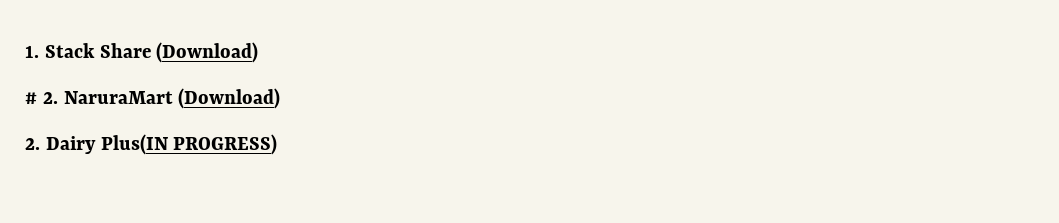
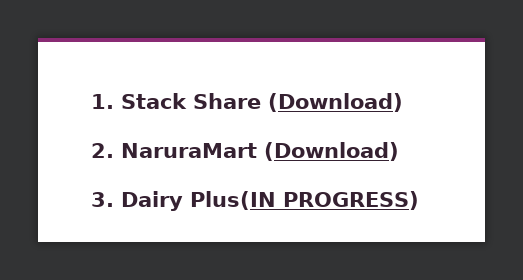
- # 2. NaruraMart (Download)
+ 2. NaruraMart (Download)
- 2. Dairy Plus(IN PROGRESS)
+ 3. Dairy Plus(IN PROGRESS)

